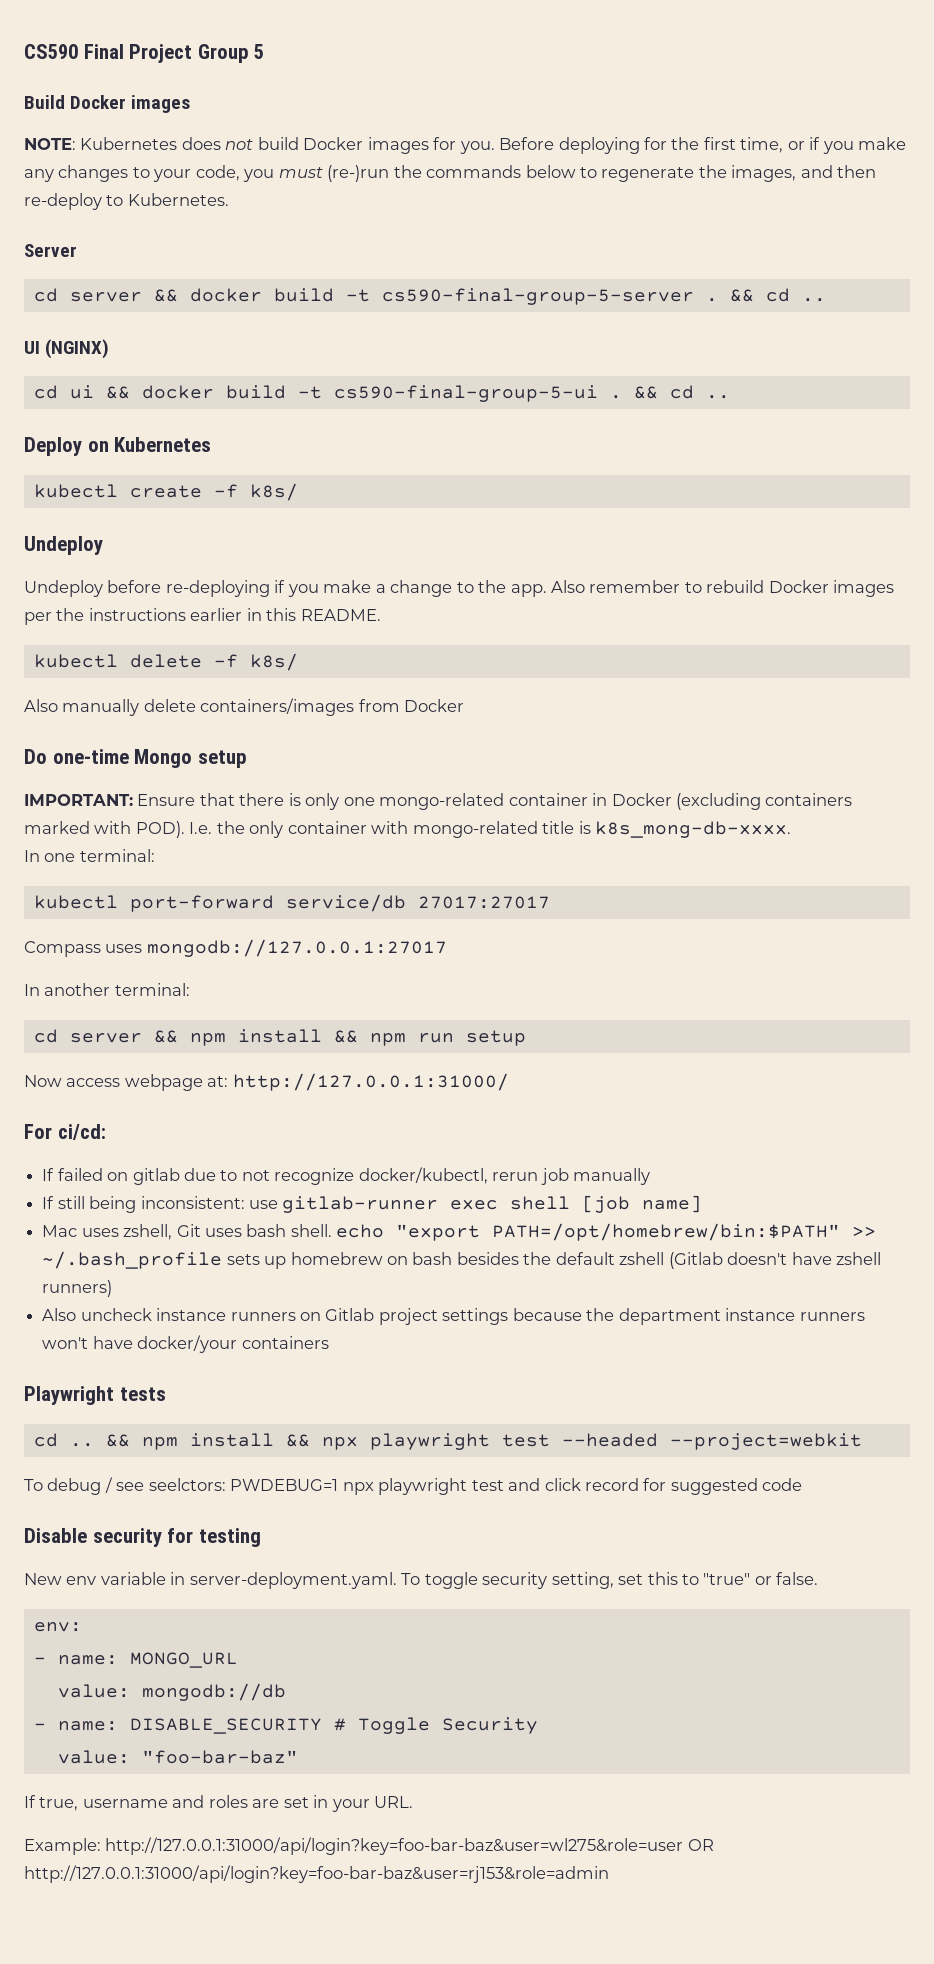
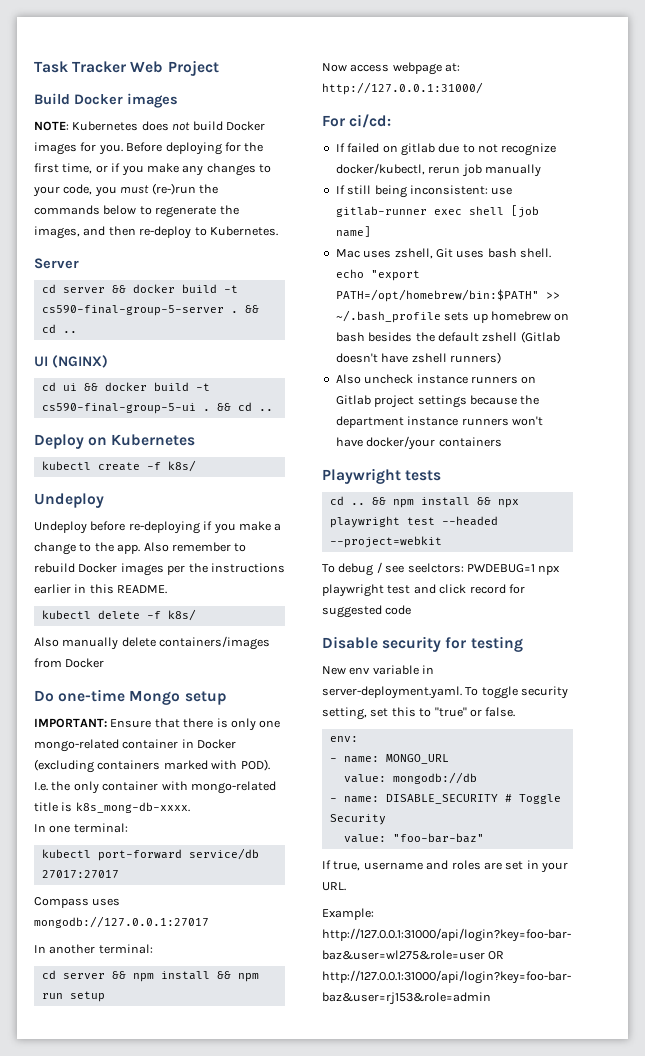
- CS590 Final Project Group 5
+ Task Tracker Web Project

